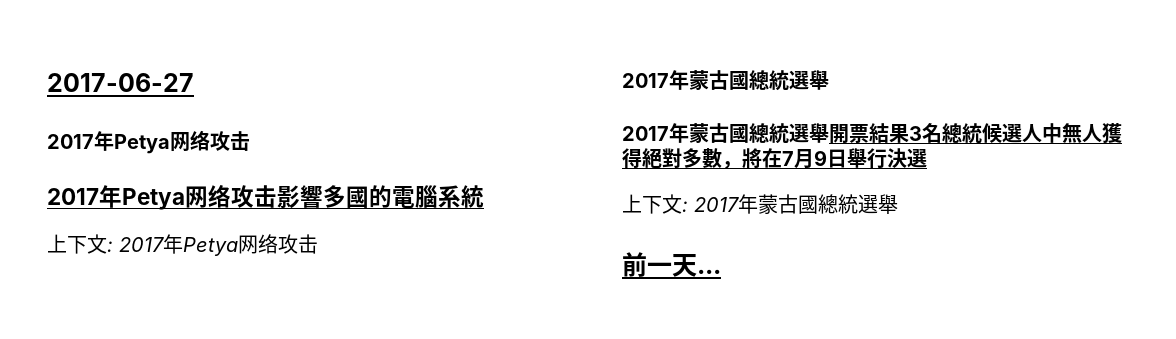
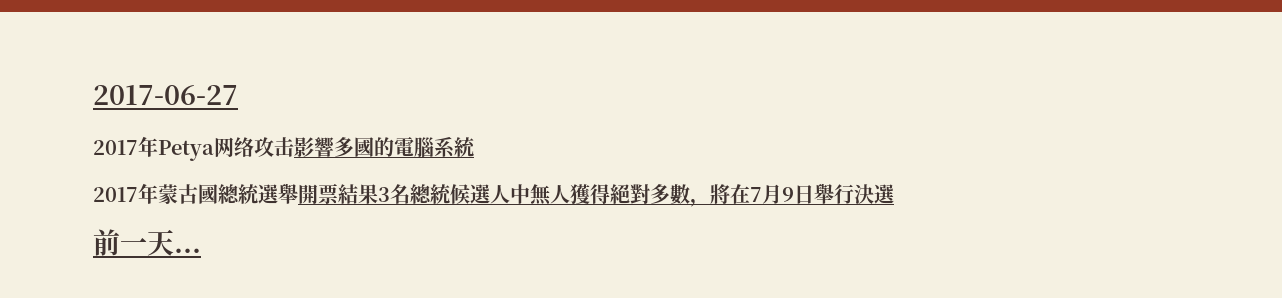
  2017-06-27
- 2017年Petya网络攻击
- 上下文: 2017年Petya网络攻击
- 2017年蒙古國總統選舉
- 上下文: 2017年蒙古國總統選舉

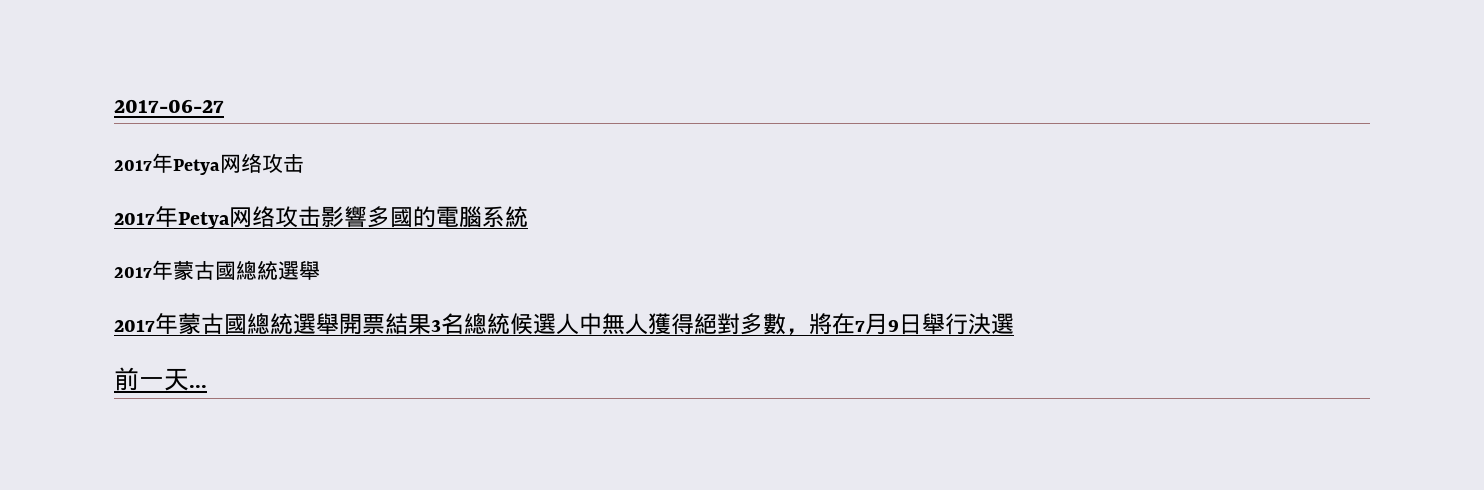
  2017-06-27
+ 2017年Petya网络攻击
  2017年Petya网络攻击影響多國的電腦系統
+ 2017年蒙古國總統選舉

